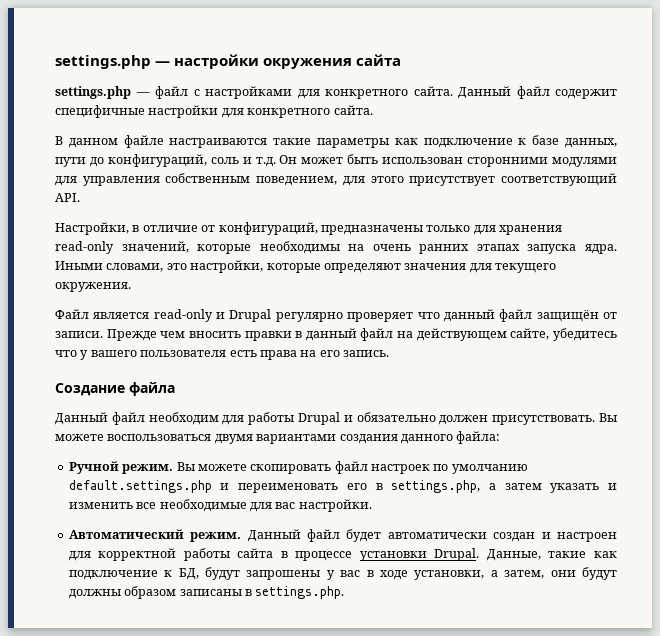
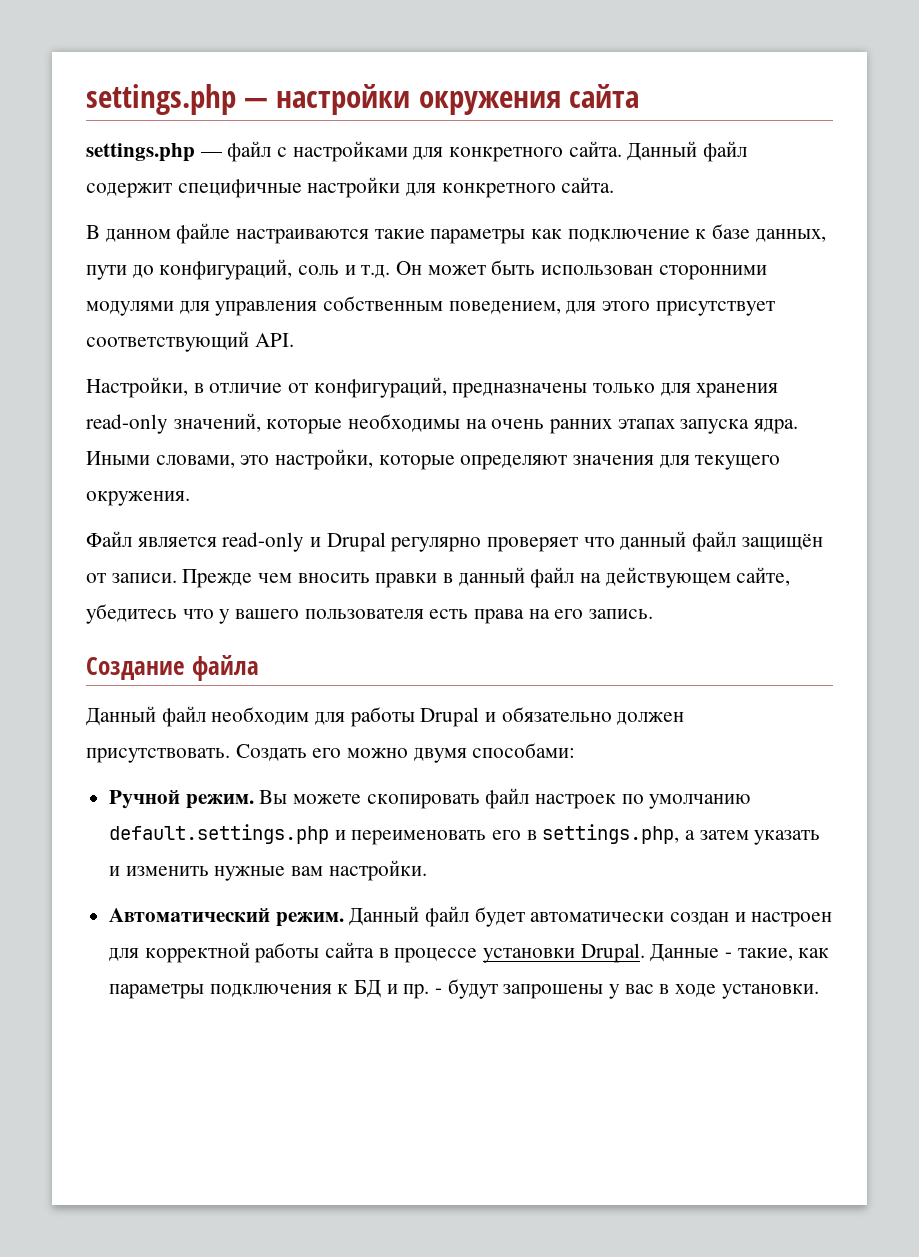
- Вы можете воспользоваться двумя вариантами создания данного файла:
+ Создать его можно двумя способами:
- Вы можете скопировать файл настроек по умолчанию default.settings.php и переименовать его в settings.php, а затем указать и изменить все необходимые для вас настройки.
+ Вы можете скопировать файл настроек по умолчанию default.settings.php и переименовать его в settings.php, а затем указать и изменить нужные вам настройки.
- Данные, такие как подключение к БД, будут запрошены у вас в ходе установки, а затем, они будут должны образом записаны в settings.php.
+ Данные - такие, как параметры подключения к БД и пр. - будут запрошены у вас в ходе установки.

